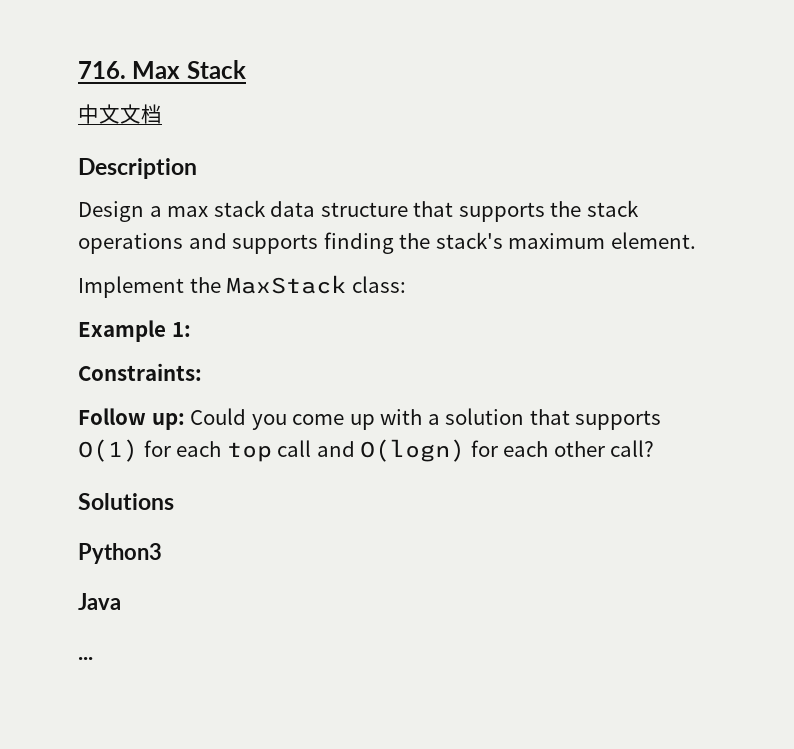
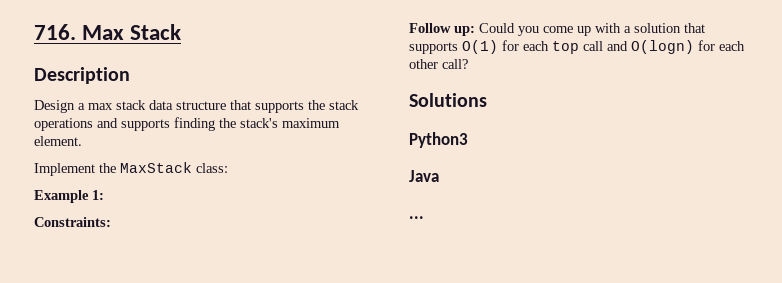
- 中文文档

